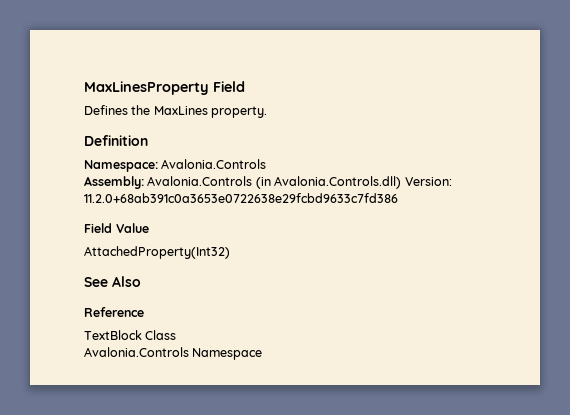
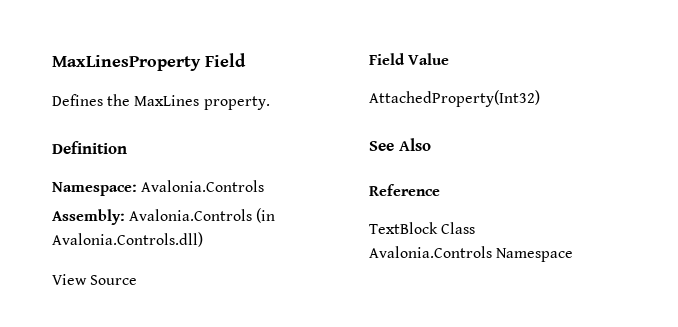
- Assembly: Avalonia.Controls (in Avalonia.Controls.dll) Version: 11.2.0+68ab391c0a3653e0722638e29fcbd9633c7fd386
+ Assembly: Avalonia.Controls (in Avalonia.Controls.dll)
+ View Source

